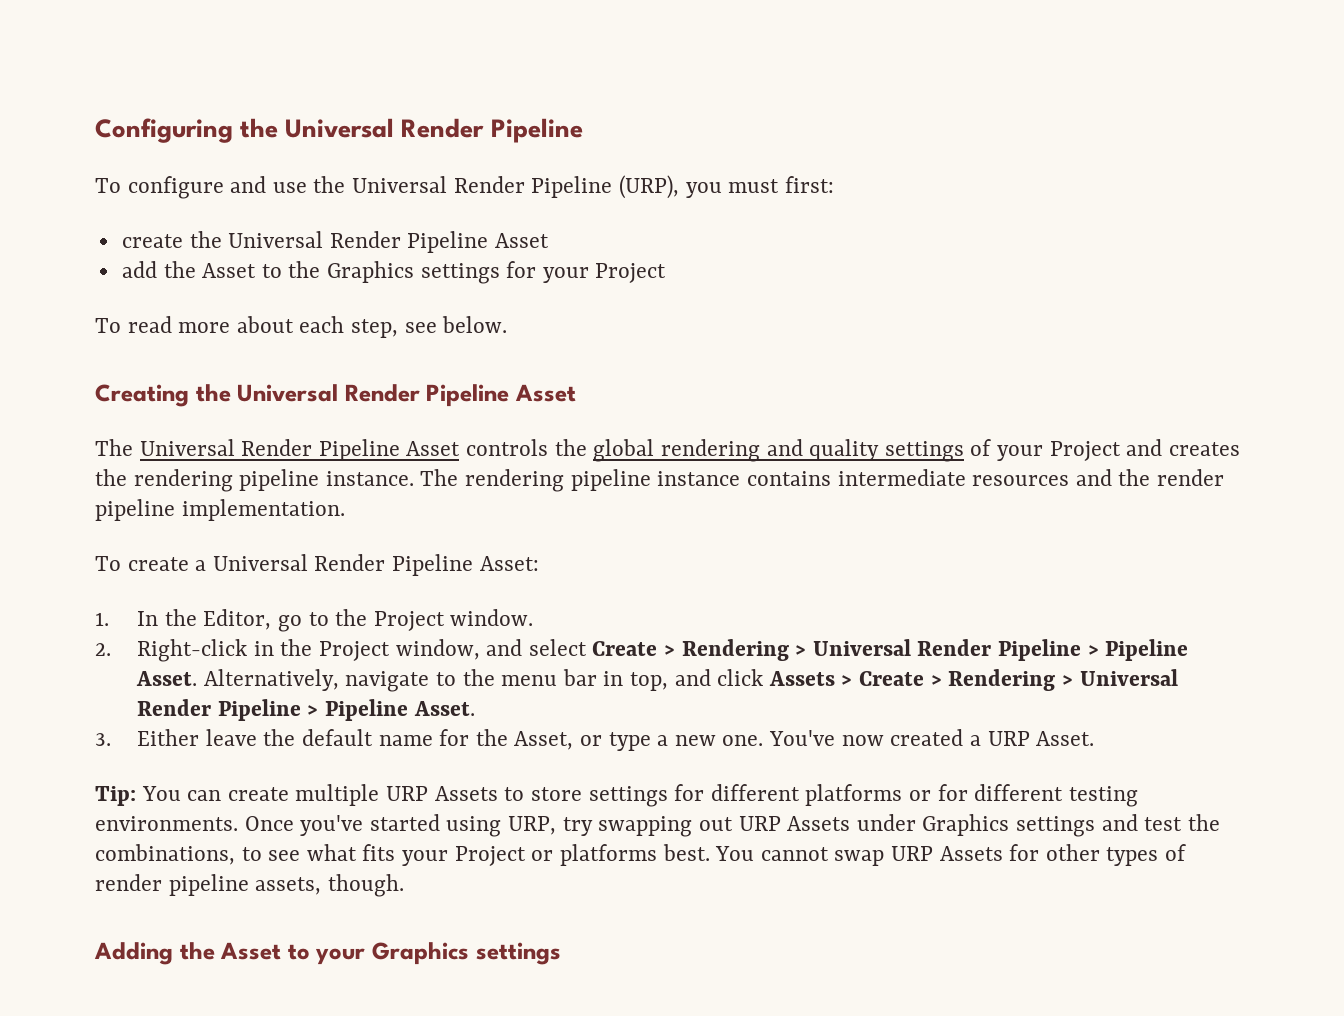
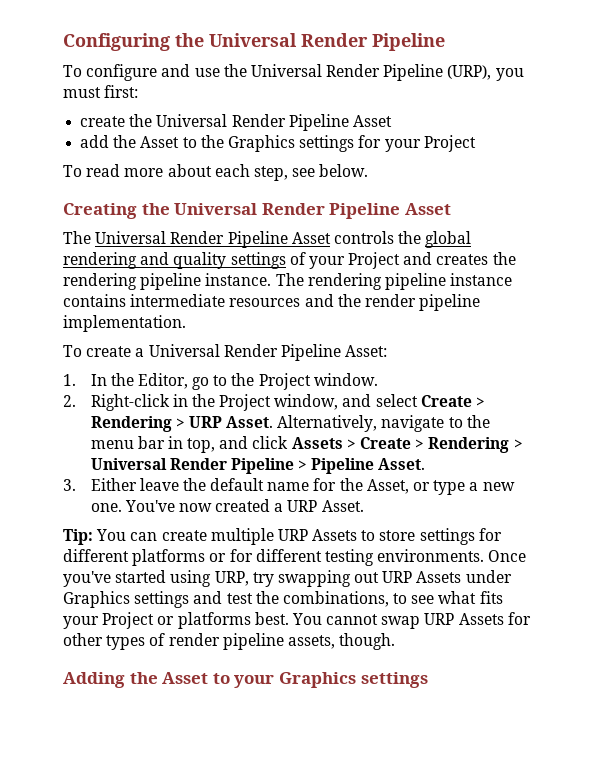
- 2. Right-click in the Project window, and select Create > Rendering > Universal Render Pipeline > Pipeline Asset.
+ 2. Right-click in the Project window, and select Create > Rendering > URP Asset.

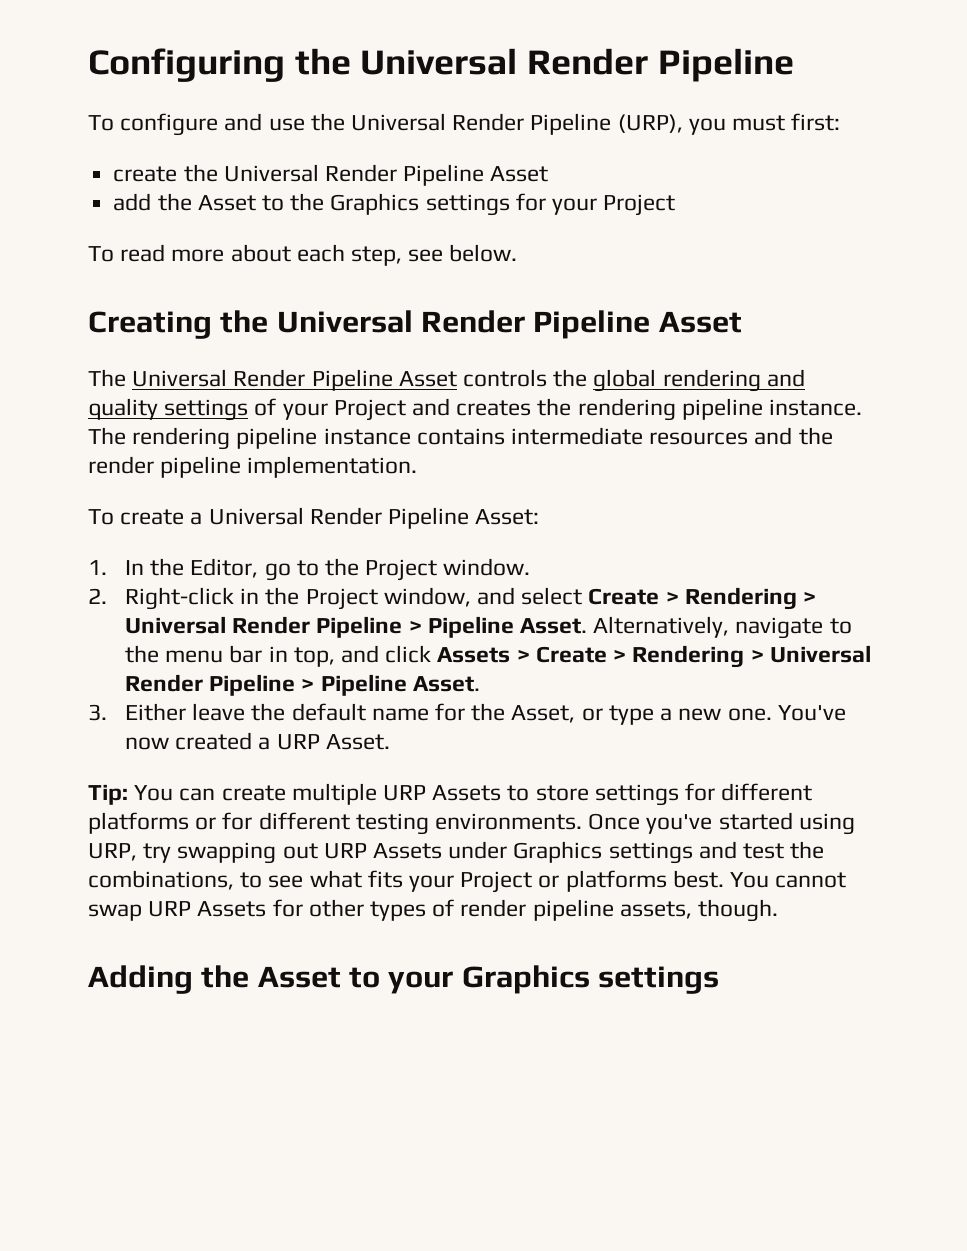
- 2. Right-click in the Project window, and select Create > Rendering > URP Asset.
+ 2. Right-click in the Project window, and select Create > Rendering > Universal Render Pipeline > Pipeline Asset.

